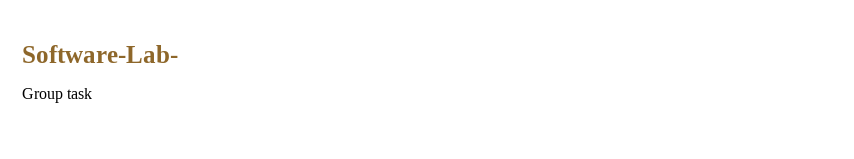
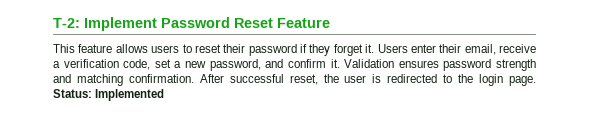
- Software-Lab-
- Group task
+ T-2: Implement Password Reset Feature
+ This feature allows users to reset their password if they forget it. Users enter their email, receive a verification code, set a new password, and confirm it. Validation ensures password strength and matching confirmation. After successful reset, the user is redirected to the login page. Status: Implemented

